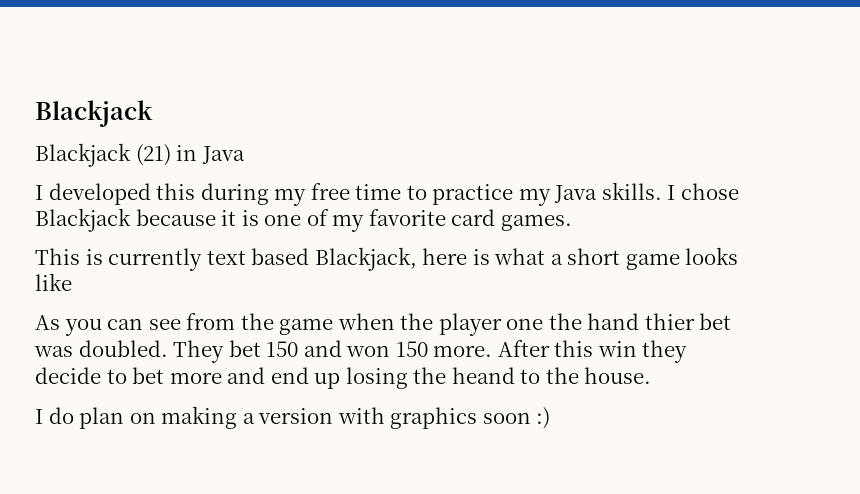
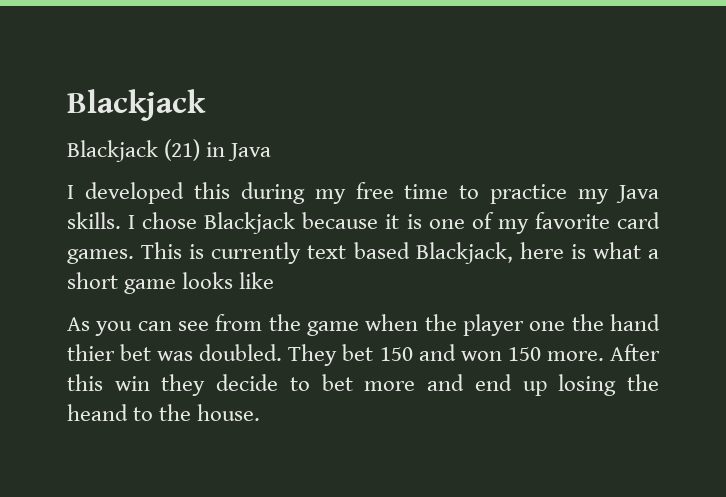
- I chose Blackjack because it is one of my favorite card games.
- This is currently text based Blackjack, here is what a short game looks like
+ I chose Blackjack because it is one of my favorite card games. This is currently text based Blackjack, here is what a short game looks like
- I do plan on making a version with graphics soon :)

